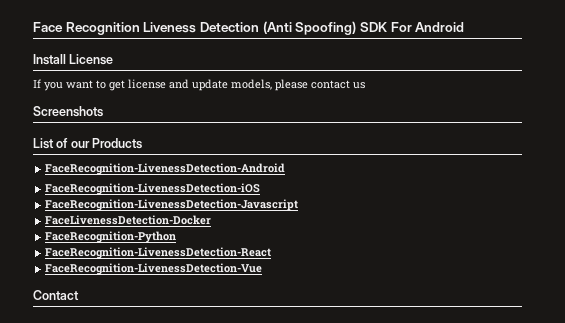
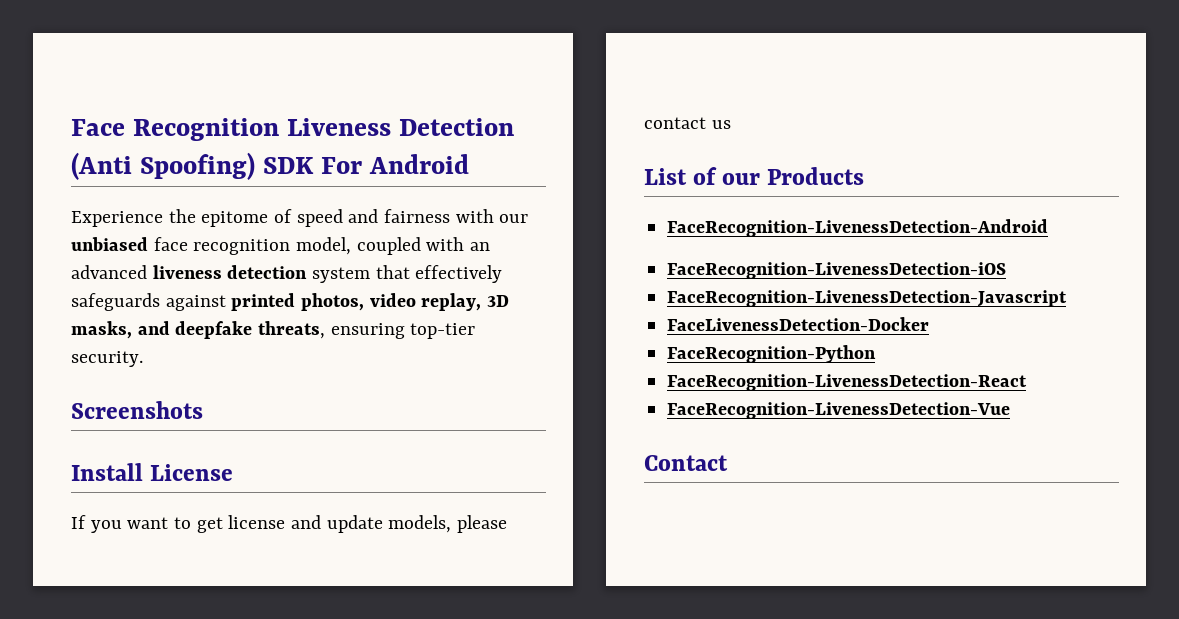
+ Experience the epitome of speed and fairness with our unbiased face recognition model, coupled with an advanced liveness detection system that effectively safeguards against printed photos, video replay, 3D masks, and deepfake threats, ensuring top-tier security.
+ Screenshots
- Screenshots

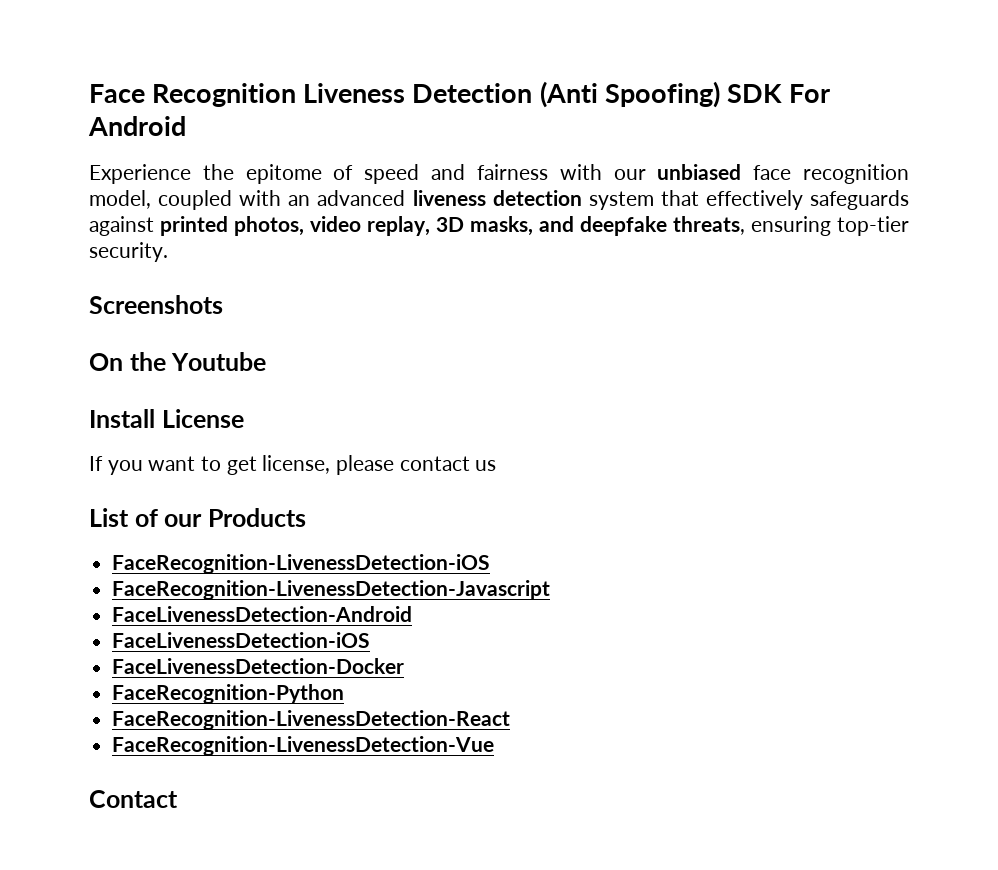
+ On the Youtube
- If you want to get license and update models, please contact us
+ If you want to get license, please contact us
- FaceRecognition-LivenessDetection-Android
+ FaceLivenessDetection-Android
+ FaceLivenessDetection-iOS

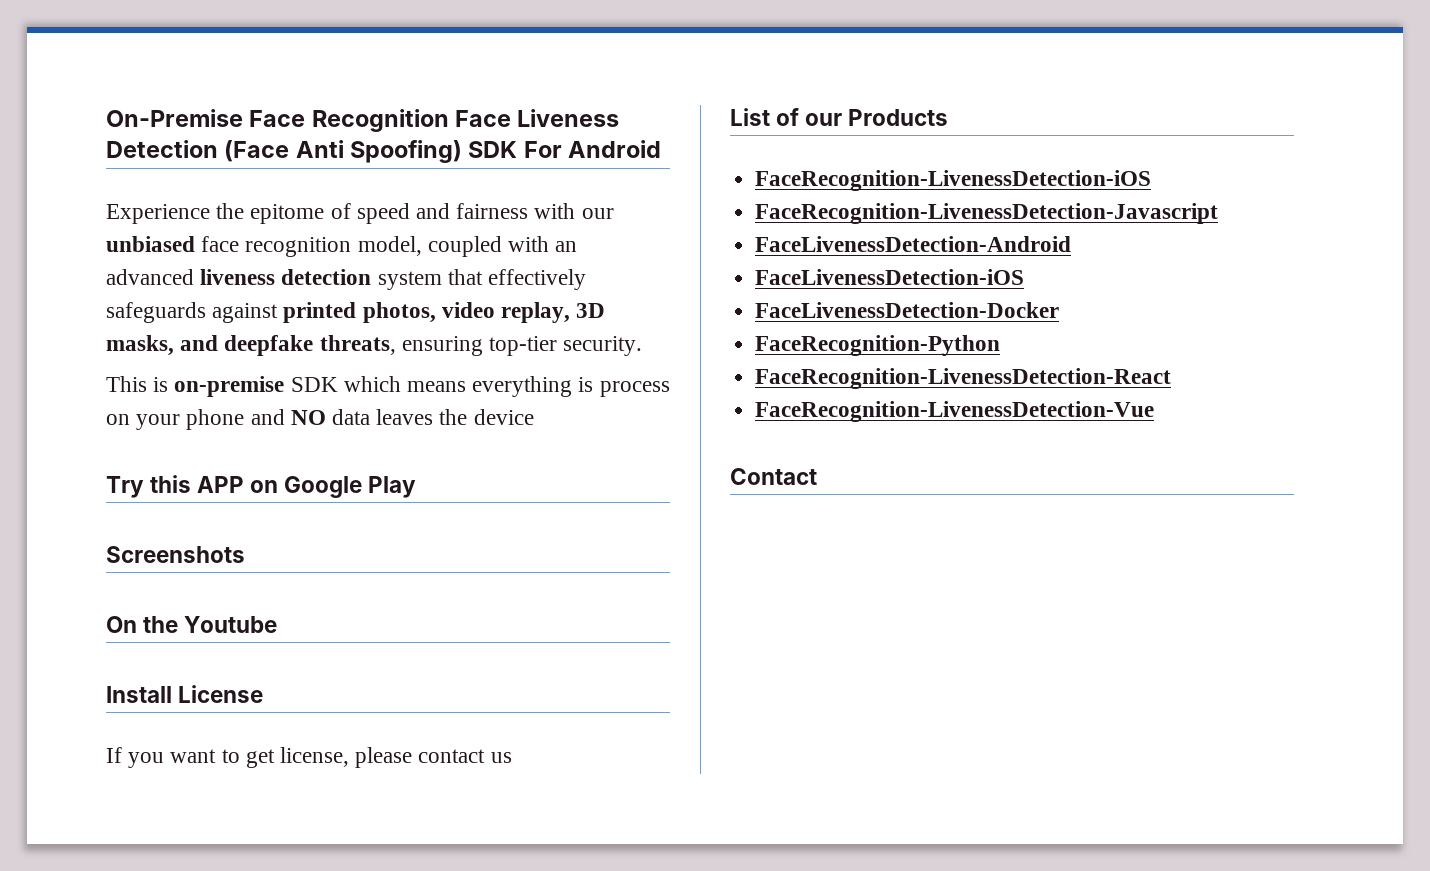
- Face Recognition Liveness Detection (Anti Spoofing) SDK For Android
+ On-Premise Face Recognition Face Liveness Detection (Face Anti Spoofing) SDK For Android
+ This is on-premise SDK which means everything is process on your phone and NO data leaves the device
+ Try this APP on Google Play

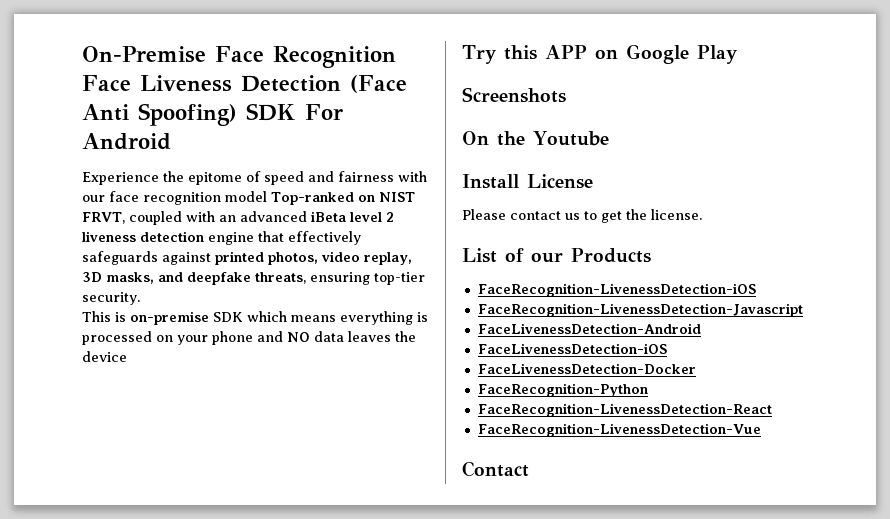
- Experience the epitome of speed and fairness with our unbiased face recognition model, coupled with an advanced liveness detection system that effectively safeguards against printed photos, video replay, 3D masks, and deepfake threats, ensuring top-tier security.
+ Experience the epitome of speed and fairness with our face recognition model Top-ranked on NIST FRVT, coupled with an advanced iBeta level 2 liveness detection engine that effectively safeguards against printed photos, video replay, 3D masks, and deepfake threats, ensuring top-tier security.
- This is on-premise SDK which means everything is process on your phone and NO data leaves the device
+ This is on-premise SDK which means everything is processed on your phone and NO data leaves the device
- If you want to get license, please contact us
+ Please contact us to get the license.

